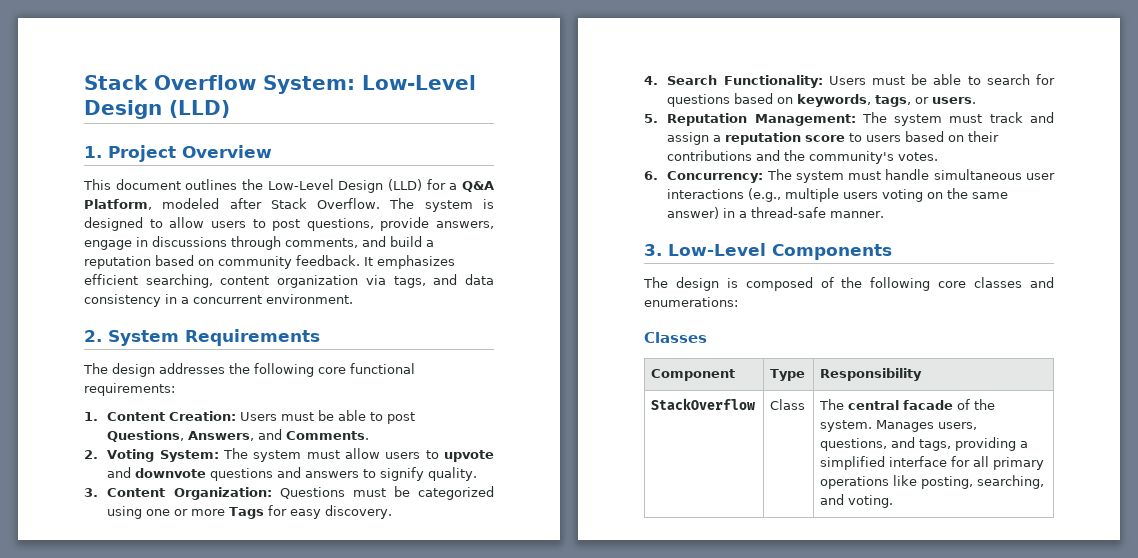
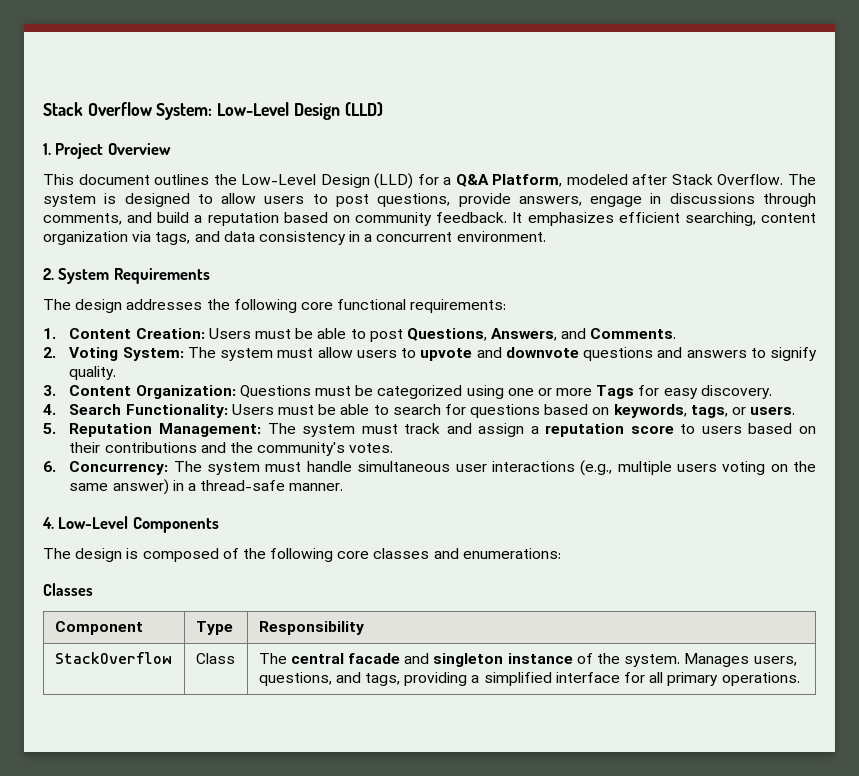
- 3. Low-Level Components
+ 4. Low-Level Components
- StackOverflow | Class | The central facade of the system. Manages users, questions, and tags, providing a simplified interface for all primary operations like posting, searching, and voting.
+ StackOverflow | Class | The central facade and singleton instance of the system. Manages users, questions, and tags, providing a simplified interface for all primary operations.

